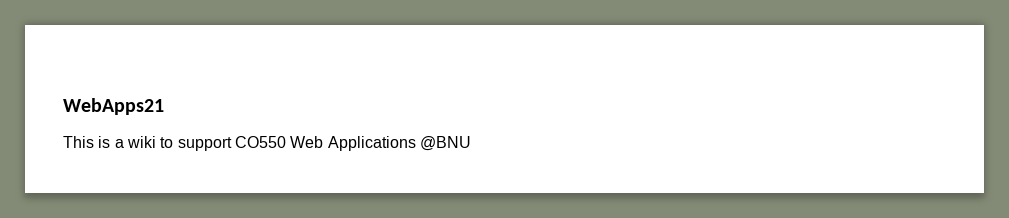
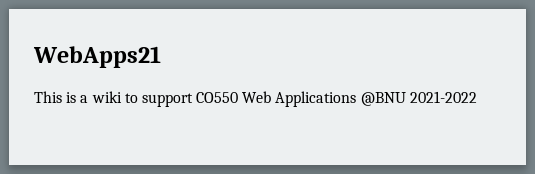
- This is a wiki to support CO550 Web Applications @BNU
+ This is a wiki to support CO550 Web Applications @BNU 2021-2022

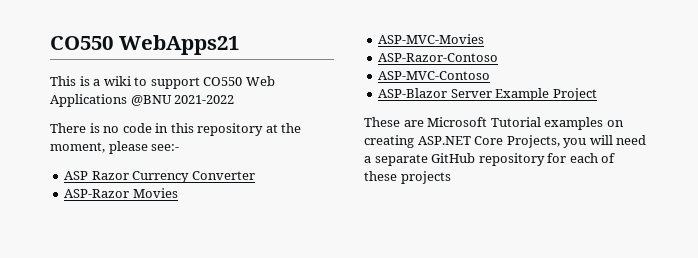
- WebApps21
+ CO550 WebApps21
+ There is no code in this repository at the moment, please see:-
+ ASP Razor Currency Converter
+ ASP-Razor Movies
+ ASP-MVC-Movies
+ ASP-Razor-Contoso
+ ASP-MVC-Contoso
+ ASP-Blazor Server Example Project
+ These are Microsoft Tutorial examples on creating ASP.NET Core Projects, you will need a separate GitHub repository for each of these projects

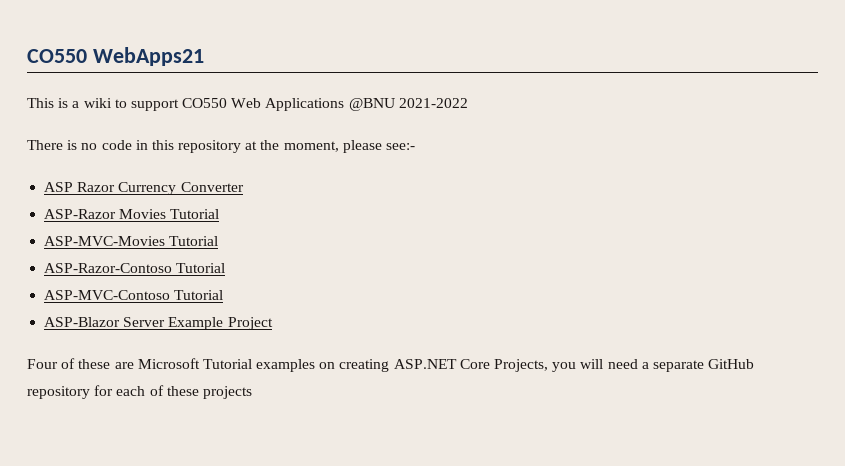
- ASP-Razor Movies
+ ASP-Razor Movies Tutorial
- ASP-MVC-Movies
+ ASP-MVC-Movies Tutorial
- ASP-Razor-Contoso
+ ASP-Razor-Contoso Tutorial
- ASP-MVC-Contoso
+ ASP-MVC-Contoso Tutorial
- These are Microsoft Tutorial examples on creating ASP.NET Core Projects, you will need a separate GitHub repository for each of these projects
+ Four of these are Microsoft Tutorial examples on creating ASP.NET Core Projects, you will need a separate GitHub repository for each of these projects

